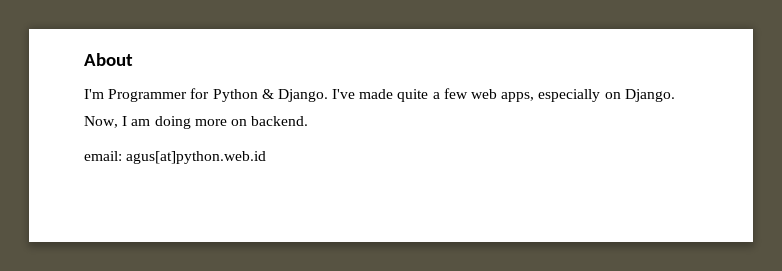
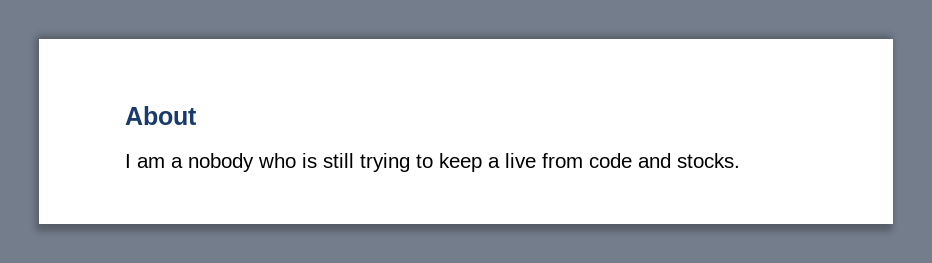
- I'm Programmer for Python & Django. I've made quite a few web apps, especially on Django. Now, I am doing more on backend.
- email: agus[at]python.web.id
+ I am a nobody who is still trying to keep a live from code and stocks.

